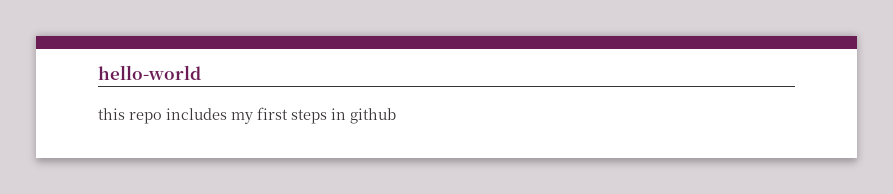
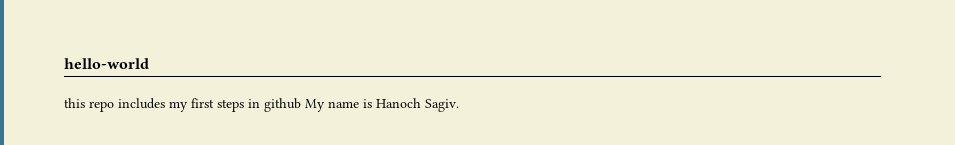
- this repo includes my first steps in github
+ this repo includes my first steps in github My name is Hanoch Sagiv.

